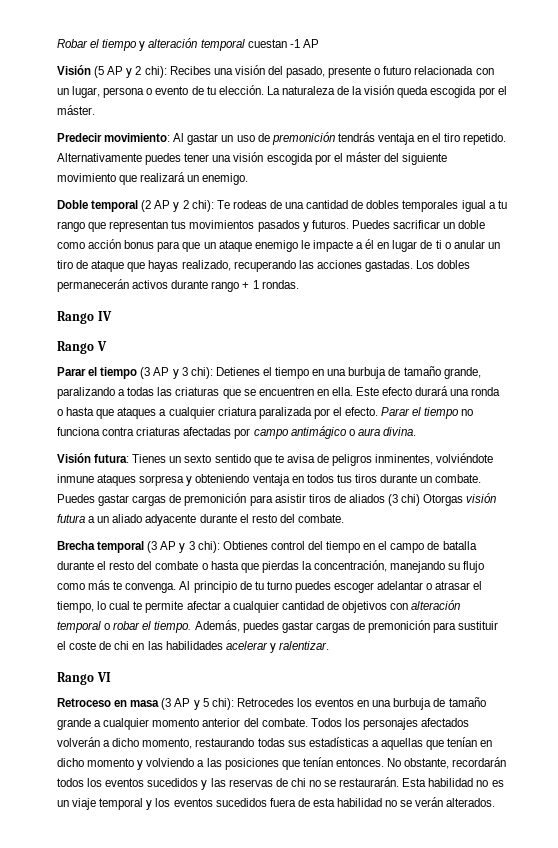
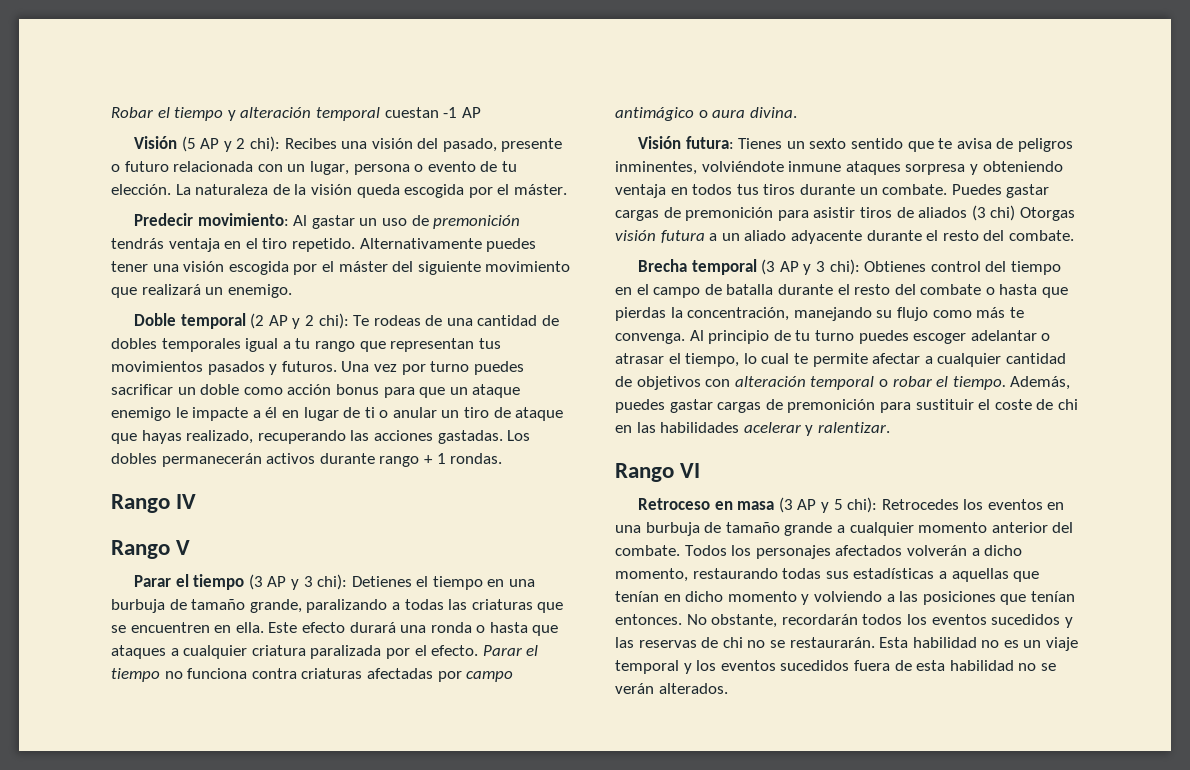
- Puedes sacrificar un doble como acción bonus para que un ataque enemigo le impacte a él en lugar de ti o anular un tiro de ataque que hayas realizado, recuperando las acciones gastadas.
+ Una vez por turno puedes sacrificar un doble como acción bonus para que un ataque enemigo le impacte a él en lugar de ti o anular un tiro de ataque que hayas realizado, recuperando las acciones gastadas.

